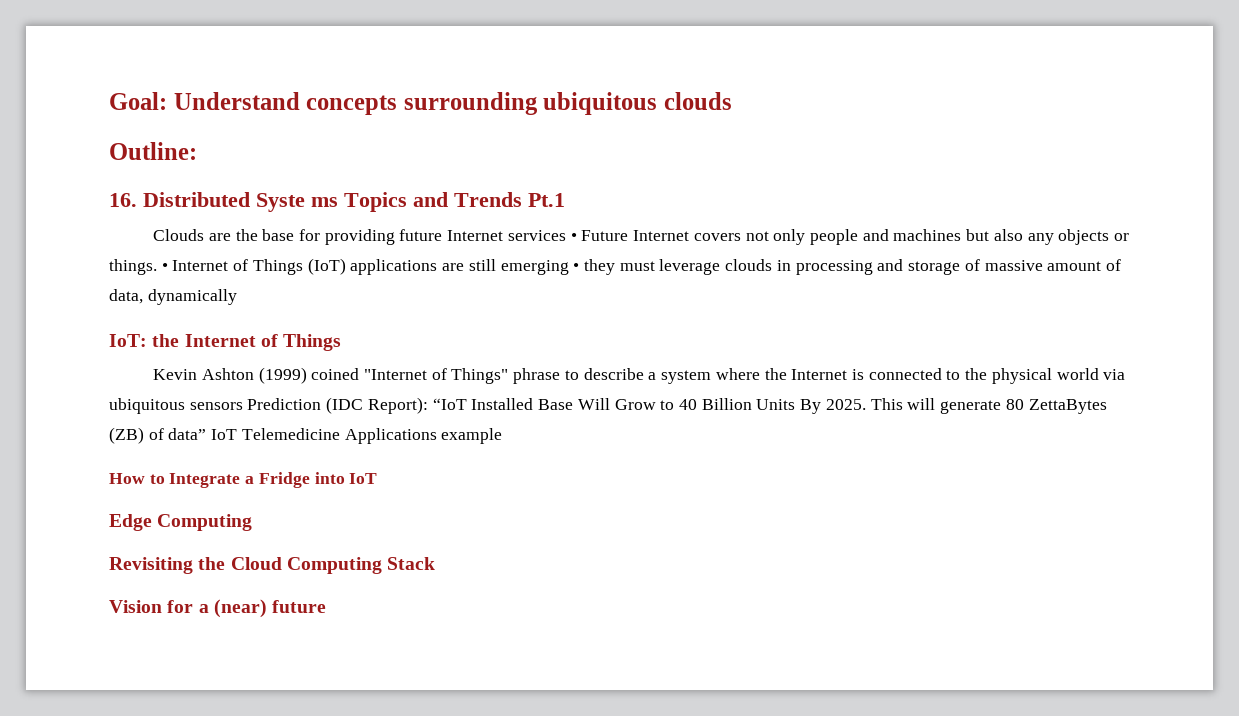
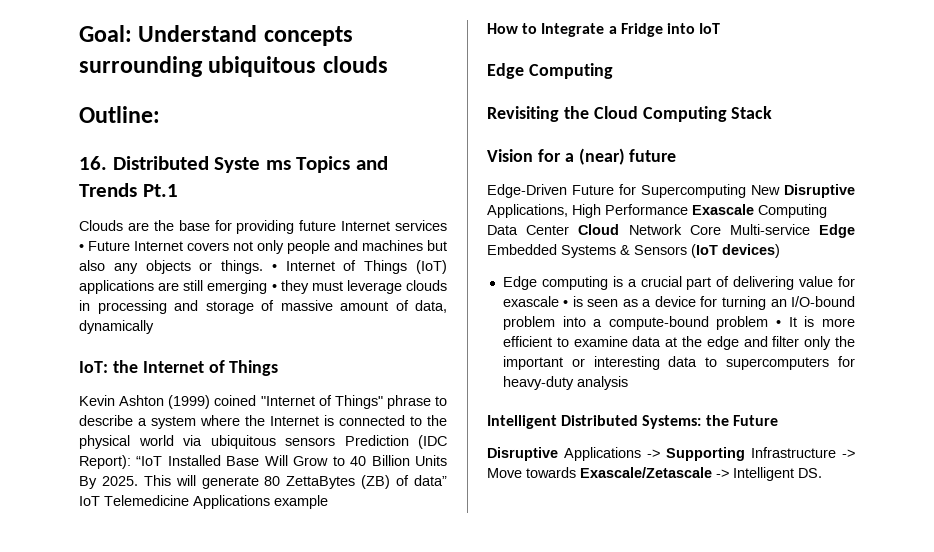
+ Edge-Driven Future for Supercomputing New Disruptive Applications, High Performance Exascale Computing Data Center Cloud Network Core Multi-service Edge Embedded Systems & Sensors (IoT devices)
+ Edge computing is a crucial part of delivering value for exascale • is seen as a device for turning an I/O-bound problem into a compute-bound problem • It is more efficient to examine data at the edge and filter only the important or interesting data to supercomputers for heavy-duty analysis
+ Intelligent Distributed Systems: the Future
+ Disruptive Applications -> Supporting Infrastructure -> Move towards Exascale/Zetascale -> Intelligent DS.

